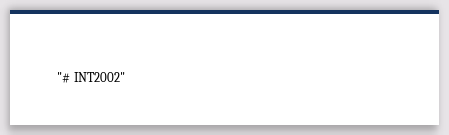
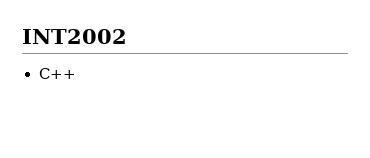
- "# INT2002"
+ INT2002
+ C++

